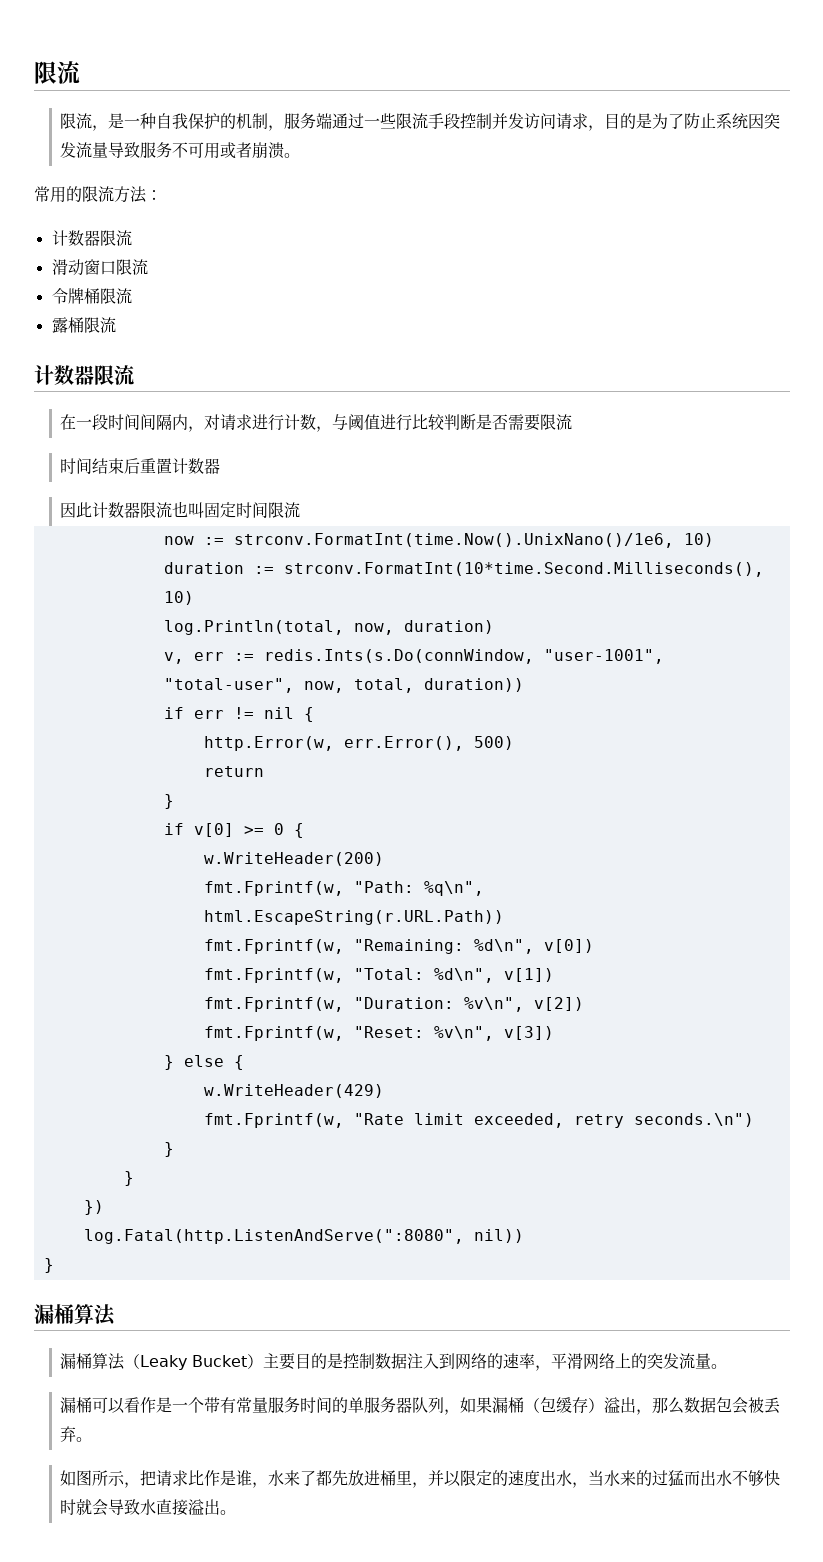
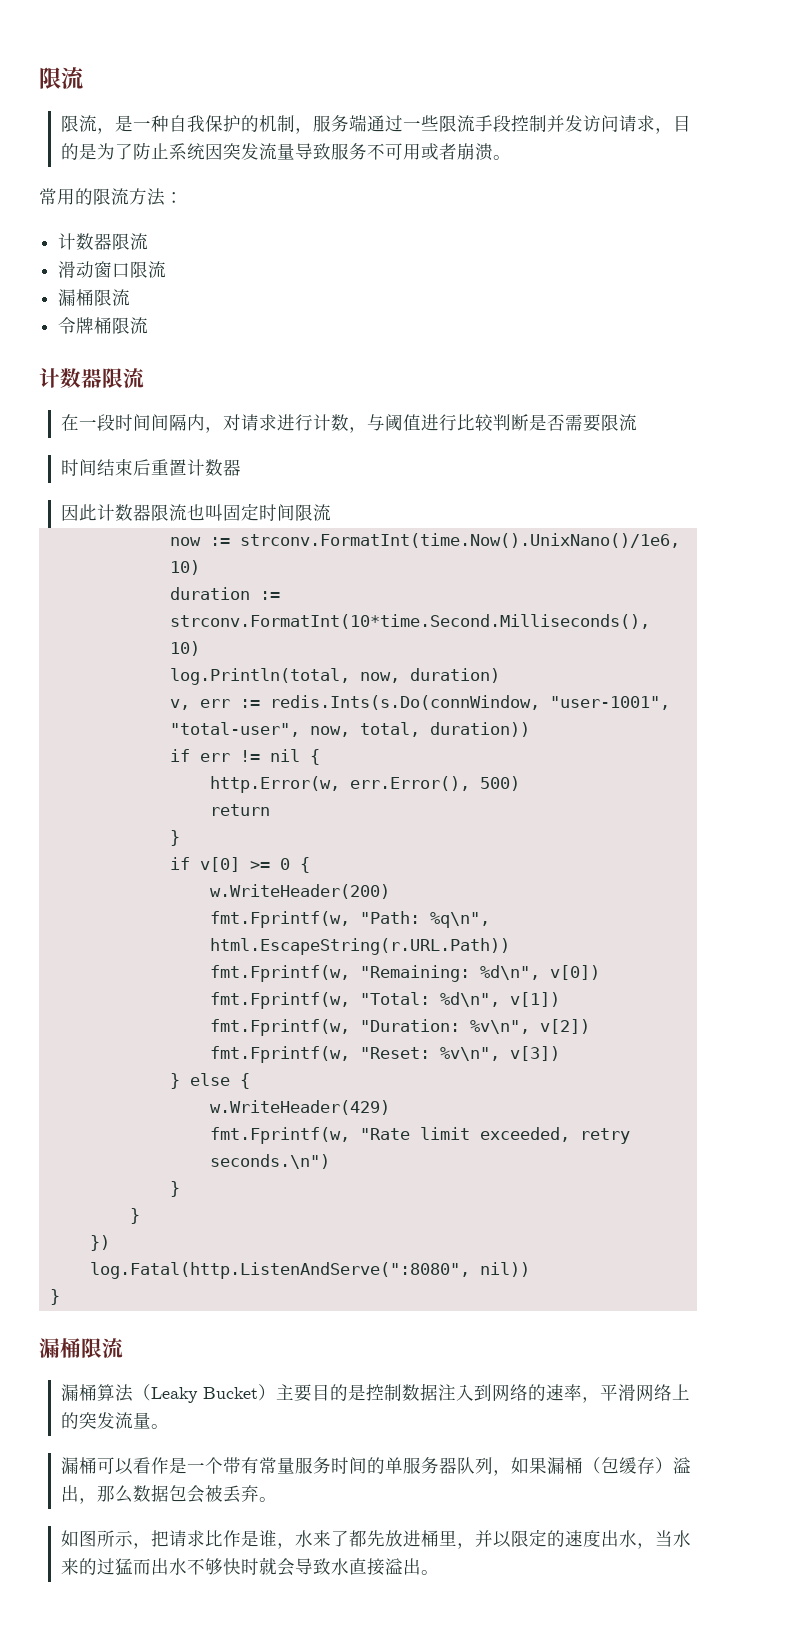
  滑动窗口限流
+ 漏桶限流
  令牌桶限流
- 露桶限流
  log.Fatal(http.ListenAndServe(":8080", nil))
  }
- 漏桶算法
+ 漏桶限流

